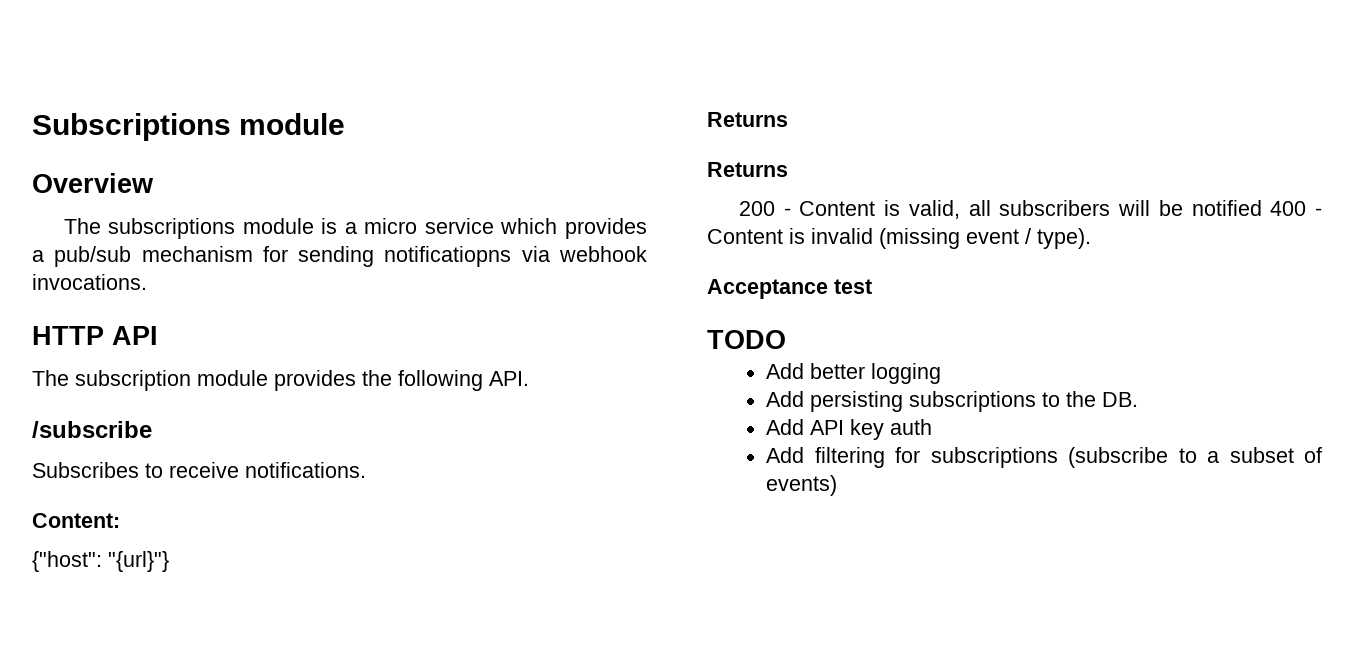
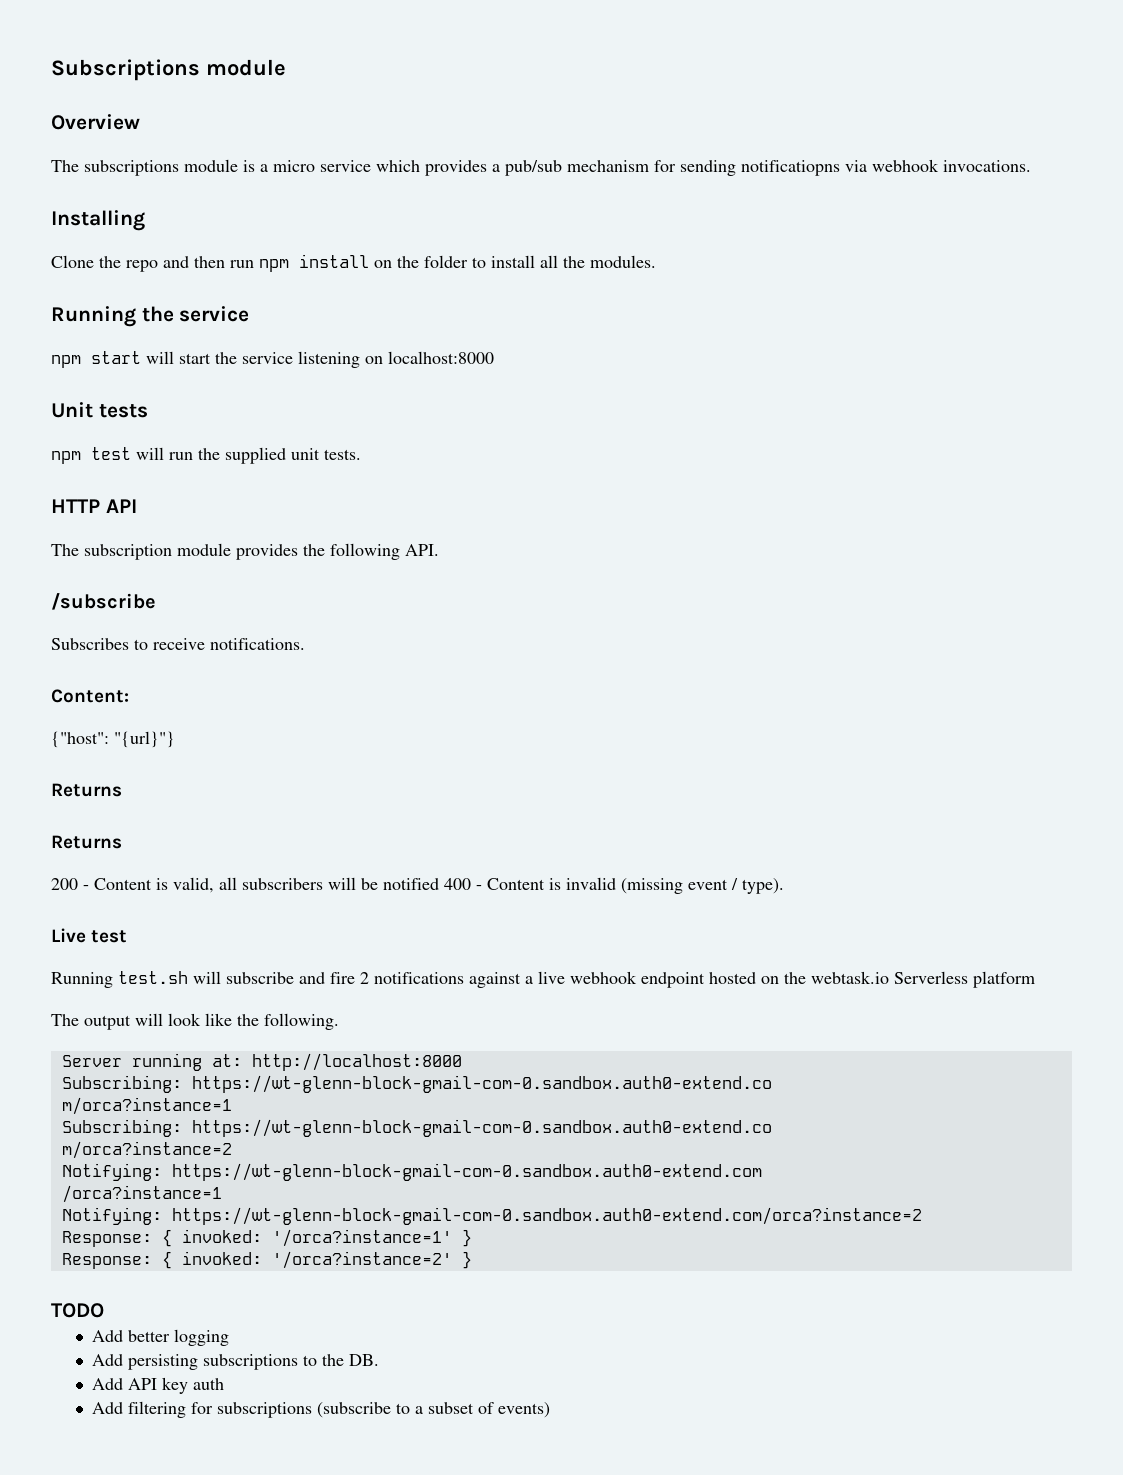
+ Installing
+ Clone the repo and then run npm install on the folder to install all the modules.
+ Running the service
+ npm start will start the service listening on localhost:8000
+ Unit tests
+ npm test will run the supplied unit tests.
- Acceptance test
+ Live test
+ Running test.sh will subscribe and fire 2 notifications against a live webhook endpoint hosted on the webtask.io Serverless platform
+ The output will look like the following.
+ Server running at: http://localhost:8000
+ Subscribing: https://wt-glenn-block-gmail-com-0.sandbox.auth0-extend.co
+ m/orca?instance=1
+ Subscribing: https://wt-glenn-block-gmail-com-0.sandbox.auth0-extend.co
+ m/orca?instance=2
+ Notifying: https://wt-glenn-block-gmail-com-0.sandbox.auth0-extend.com
+ /orca?instance=1
+ Notifying: https://wt-glenn-block-gmail-com-0.sandbox.auth0-extend.com/orca?instance=2
+ Response: { invoked: '/orca?instance=1' }
+ Response: { invoked: '/orca?instance=2' }

